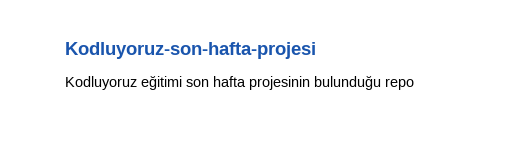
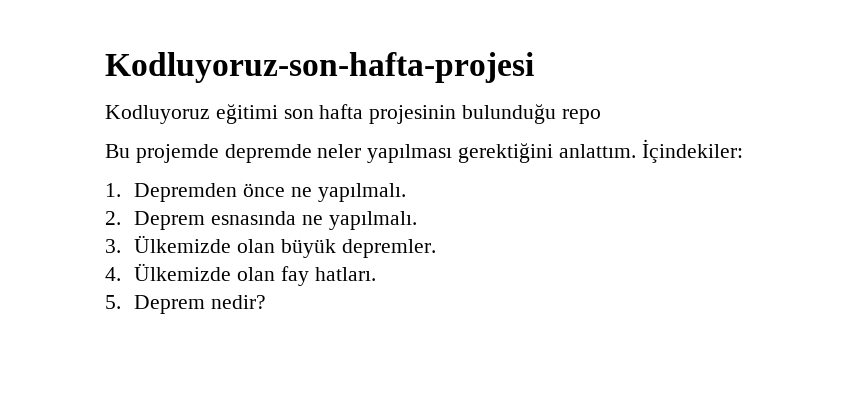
+ Bu projemde depremde neler yapılması gerektiğini anlattım. İçindekiler:
+ 1. Depremden önce ne yapılmalı.
+ 2. Deprem esnasında ne yapılmalı.
+ 3. Ülkemizde olan büyük depremler.
+ 4. Ülkemizde olan fay hatları.
+ 5. Deprem nedir?

